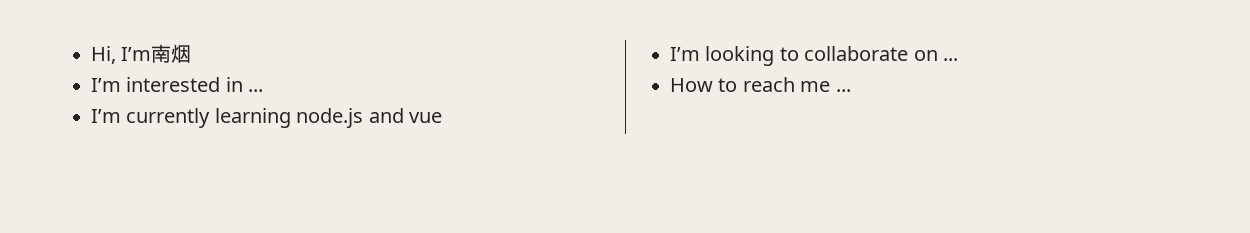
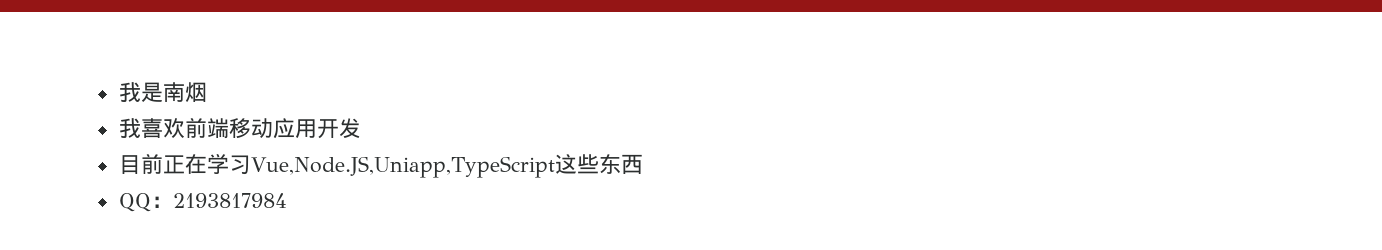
- Hi, I’m南烟
+ 我是南烟
- I’m interested in ...
- I’m currently learning node.js and vue
- I’m looking to collaborate on ...
- How to reach me ...
+ 我喜欢前端移动应用开发
+ 目前正在学习Vue,Node.JS,Uniapp,TypeScript这些东西
+ QQ：2193817984

